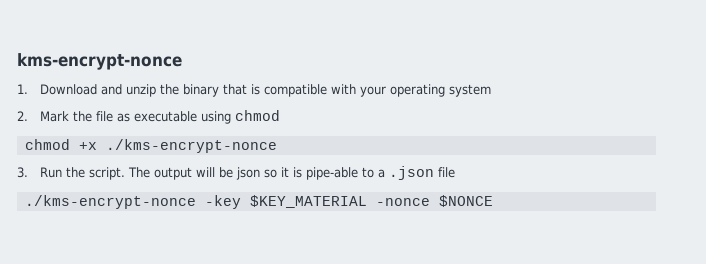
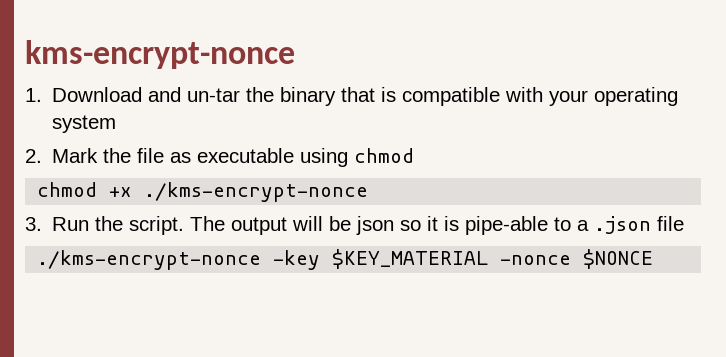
- 1. Download and unzip the binary that is compatible with your operating system
+ 1. Download and un-tar the binary that is compatible with your operating system

